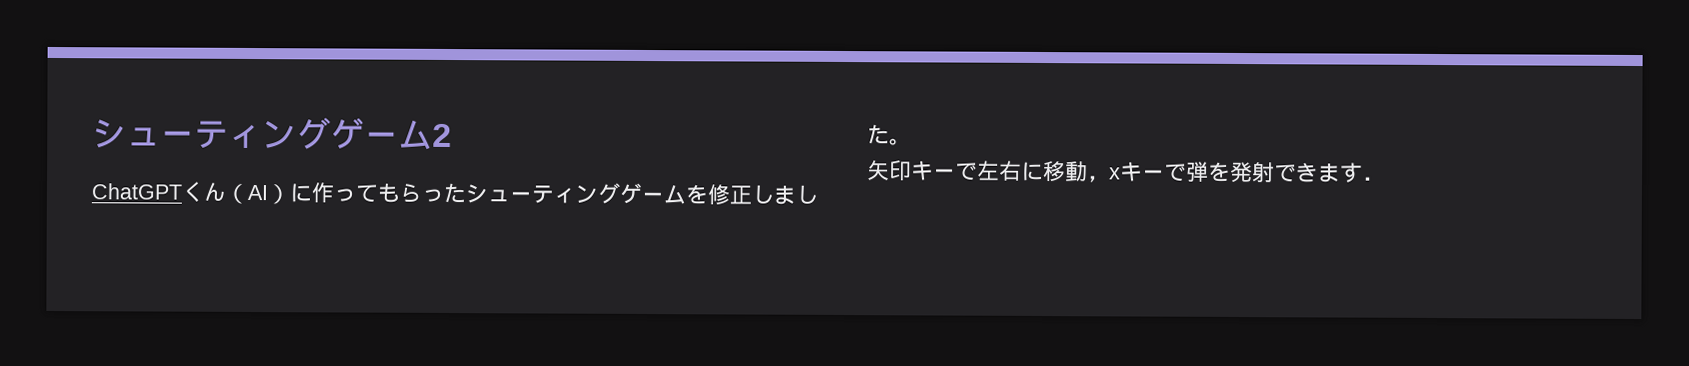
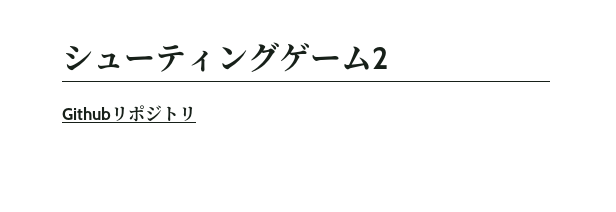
- ChatGPTくん（AI）に作ってもらったシューティングゲームを修正しました。
- 矢印キーで左右に移動，xキーで弾を発射できます．
+ Githubリポジトリ

